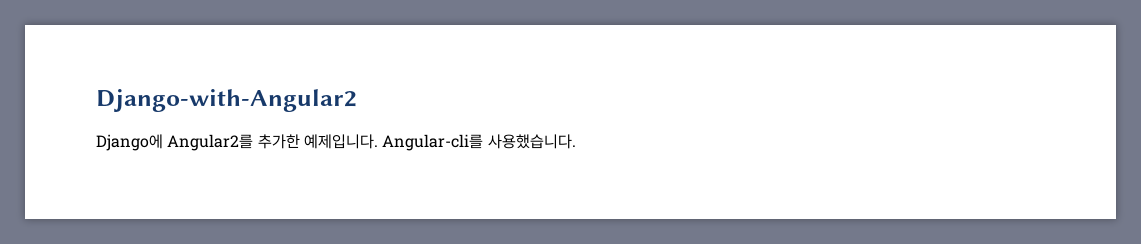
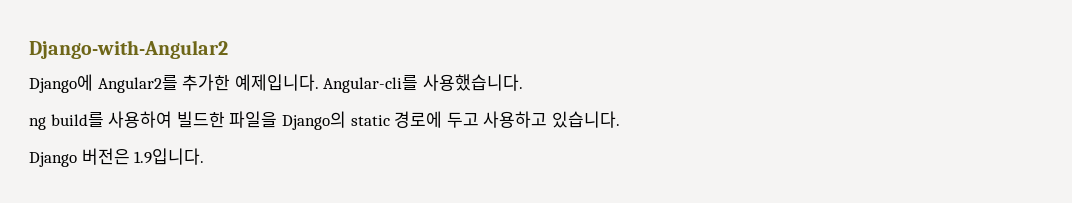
+ ng build를 사용하여 빌드한 파일을 Django의 static 경로에 두고 사용하고 있습니다.
+ Django 버전은 1.9입니다.

